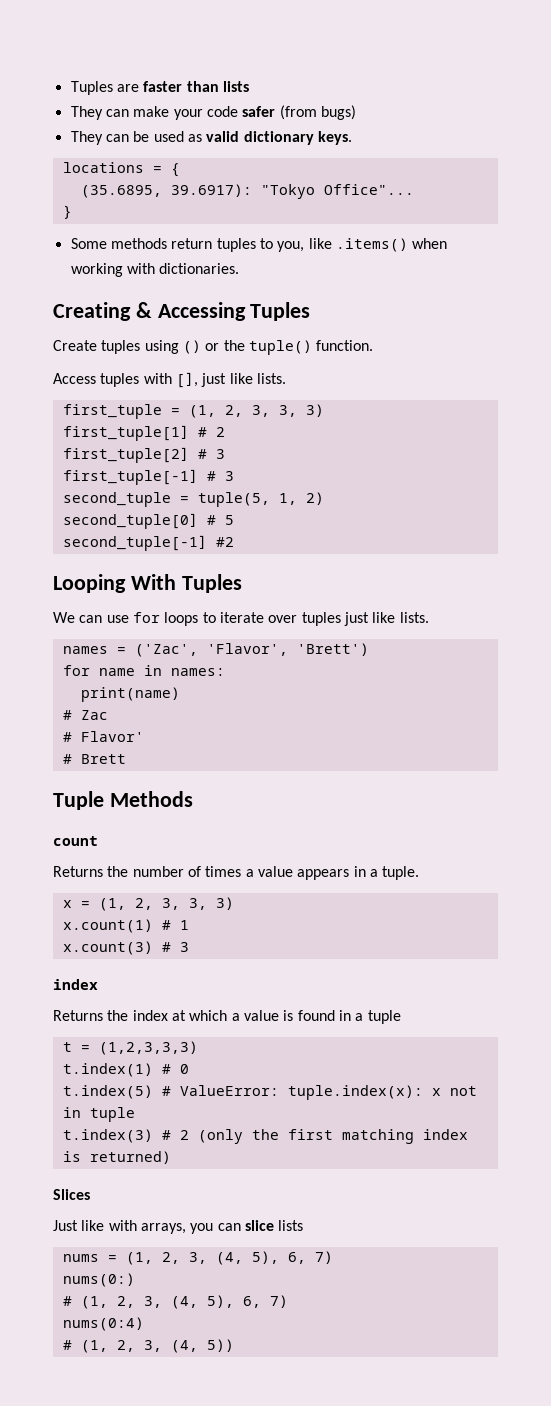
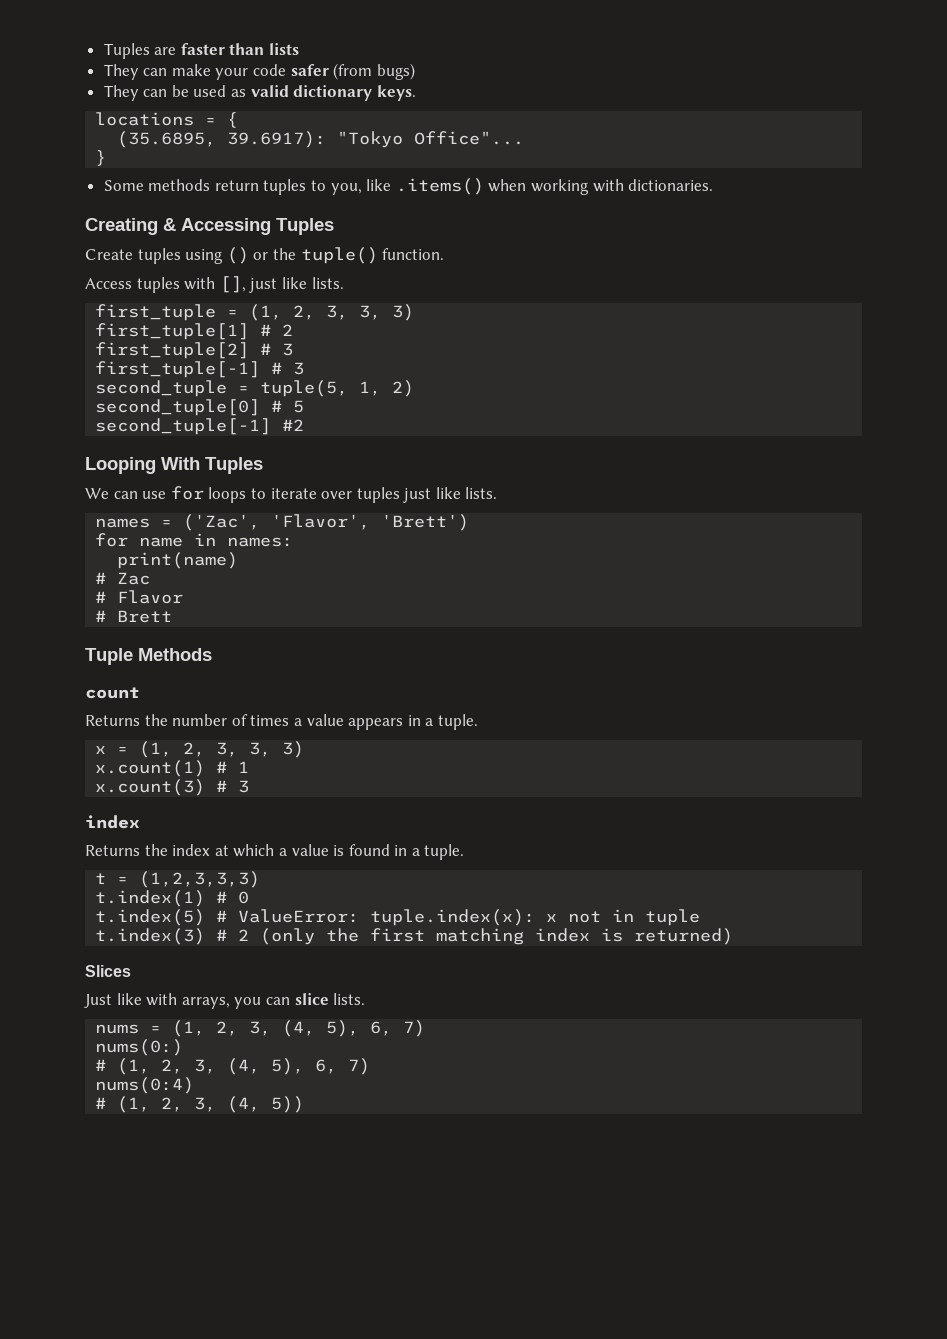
- # Flavor'
+ # Flavor
- Returns the index at which a value is found in a tuple
+ Returns the index at which a value is found in a tuple.
- Just like with arrays, you can slice lists
+ Just like with arrays, you can slice lists.

